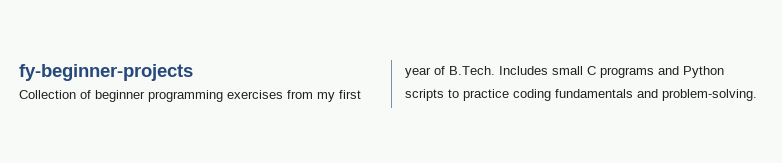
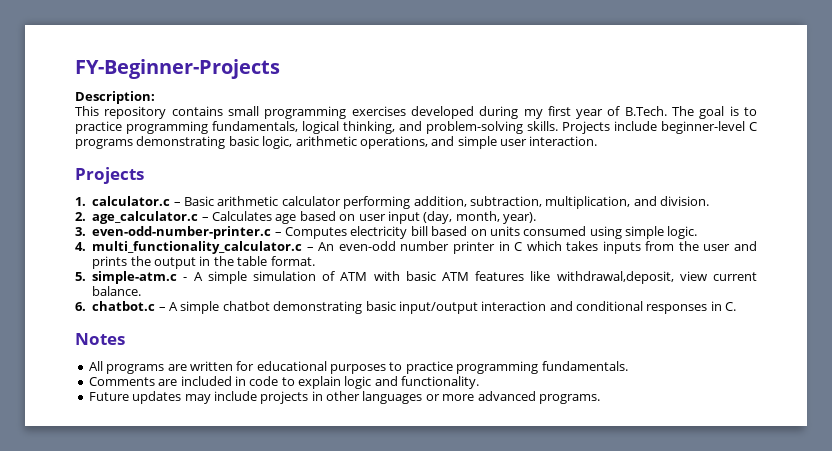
- fy-beginner-projects
- Collection of beginner programming exercises from my first year of B.Tech. Includes small C programs and Python scripts to practice coding fundamentals and problem-solving.
+ FY-Beginner-Projects
+ Description:
+ This repository contains small programming exercises developed during my first year of B.Tech. The goal is to practice programming fundamentals, logical thinking, and problem-solving skills. Projects include beginner-level C programs demonstrating basic logic, arithmetic operations, and simple user interaction.
+ Projects
+ 1. calculator.c – Basic arithmetic calculator performing addition, subtraction, multiplication, and division.
+ 2. age_calculator.c – Calculates age based on user input (day, month, year).
+ 3. even-odd-number-printer.c – Computes electricity bill based on units consumed using simple logic.
+ 4. multi_functionality_calculator.c – An even-odd number printer in C which takes inputs from the user and prints the output in the table format.
+ 5. simple-atm.c - A simple simulation of ATM with basic ATM features like withdrawal,deposit, view current balance.
+ 6. chatbot.c – A simple chatbot demonstrating basic input/output interaction and conditional responses in C.
+ Notes
+ All programs are written for educational purposes to practice programming fundamentals.
+ Comments are included in code to explain logic and functionality.
+ Future updates may include projects in other languages or more advanced programs.

